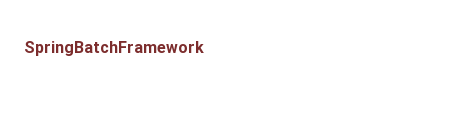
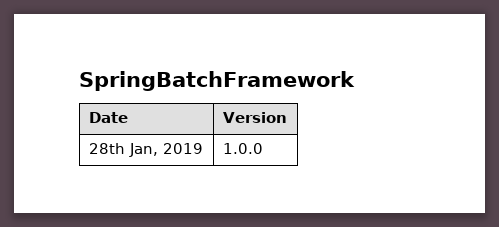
+ Date | Version
+ 28th Jan, 2019 | 1.0.0

